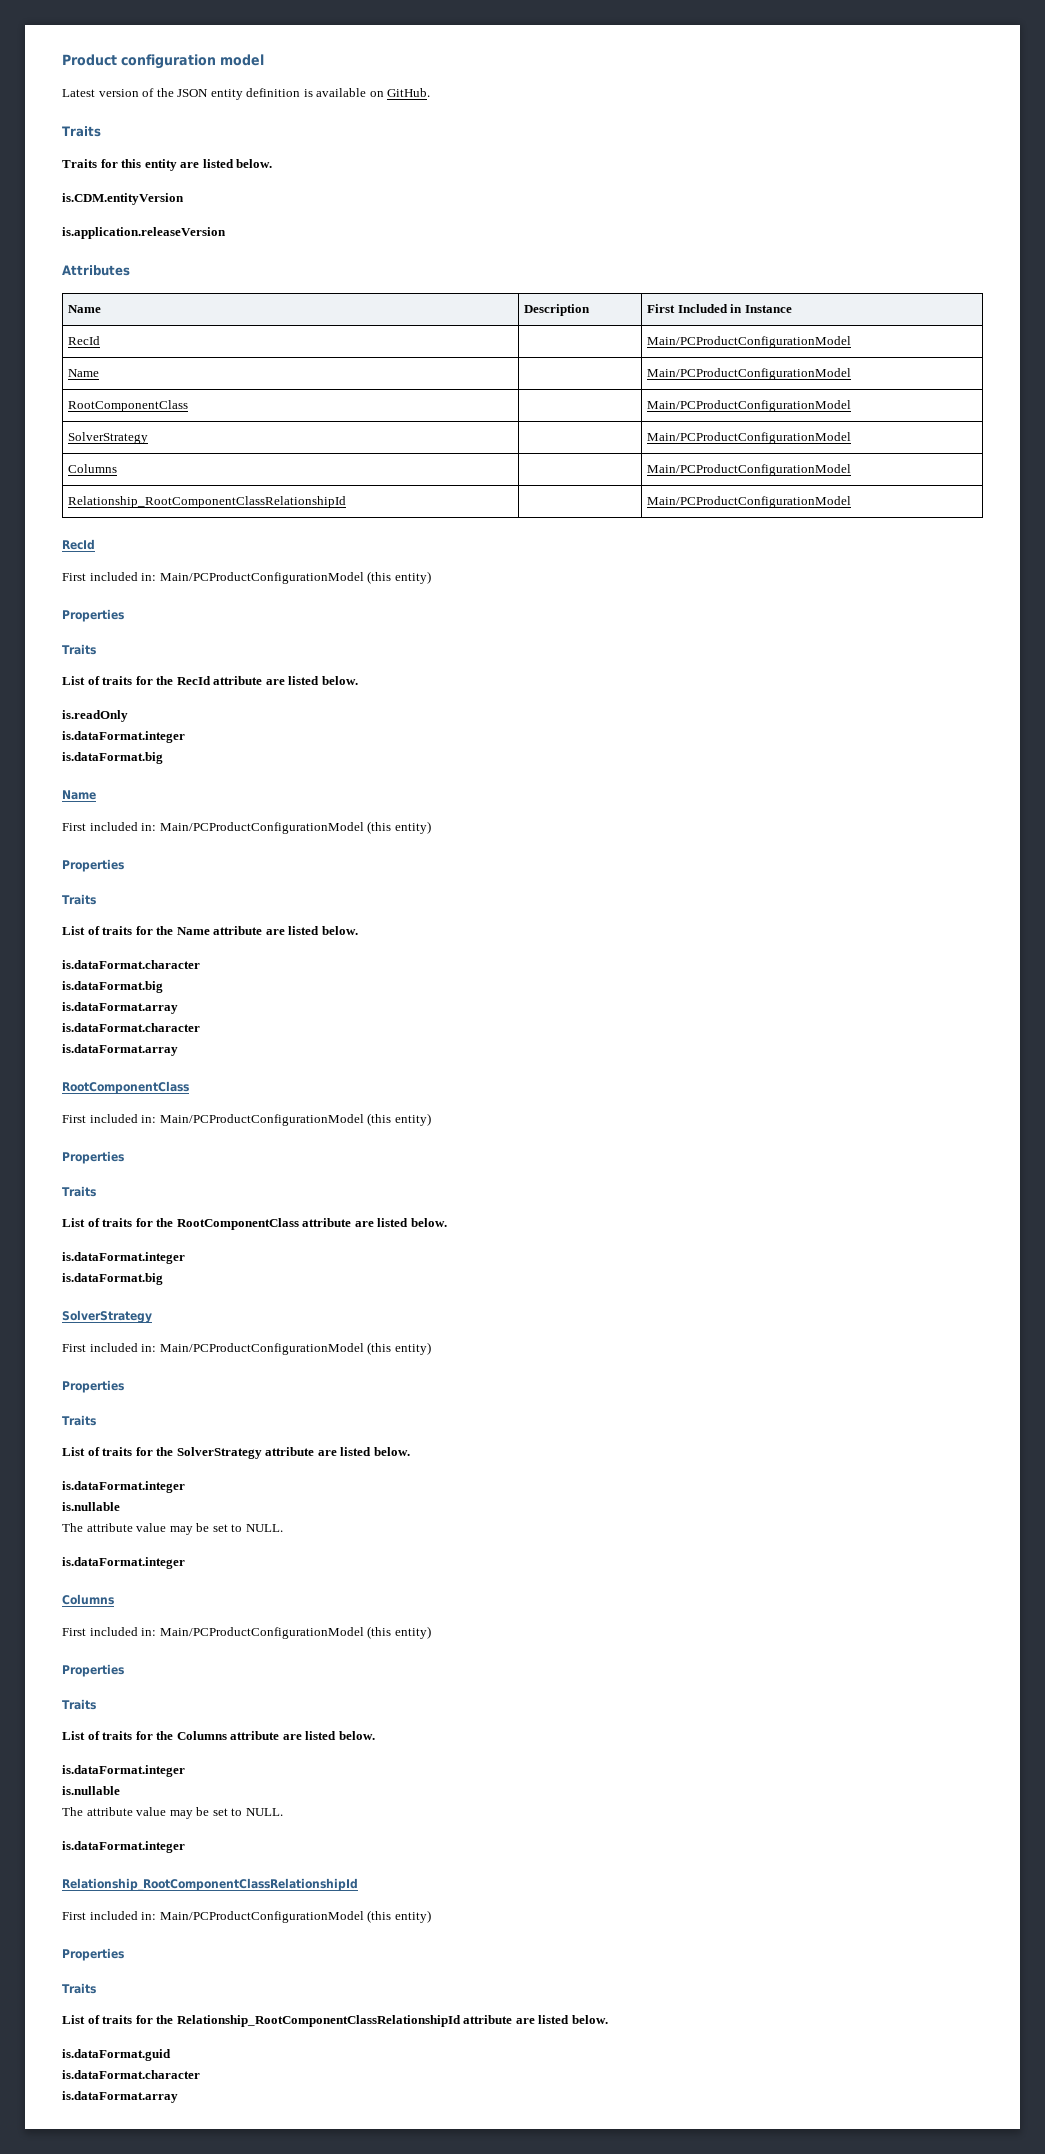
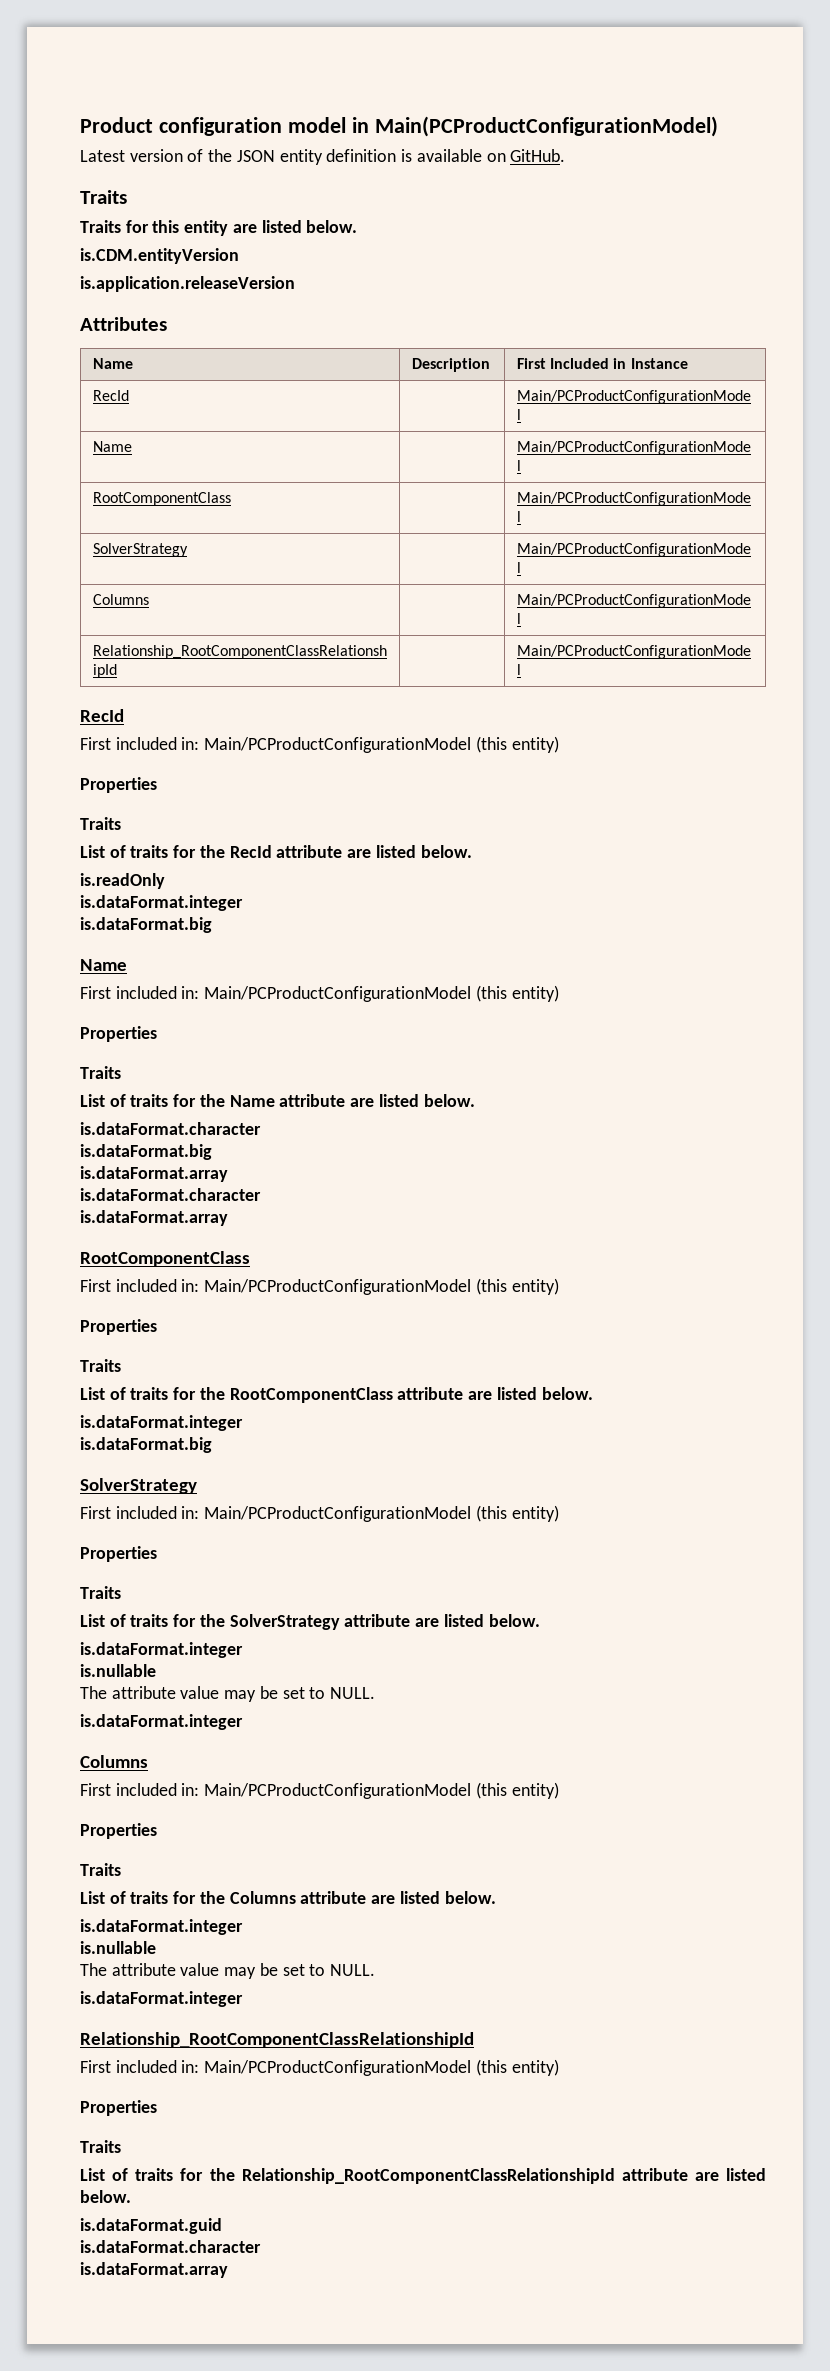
- Product configuration model
+ Product configuration model in Main(PCProductConfigurationModel)

